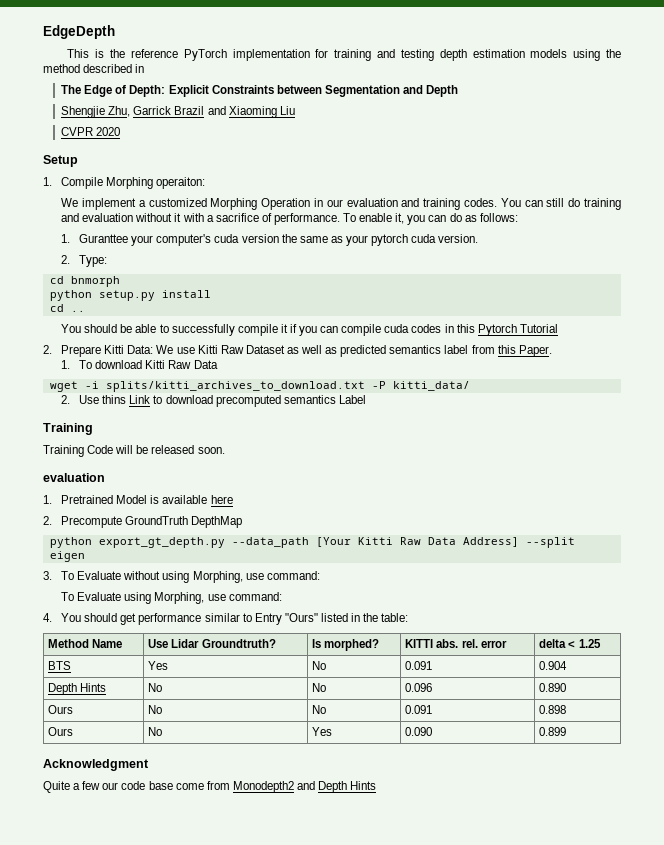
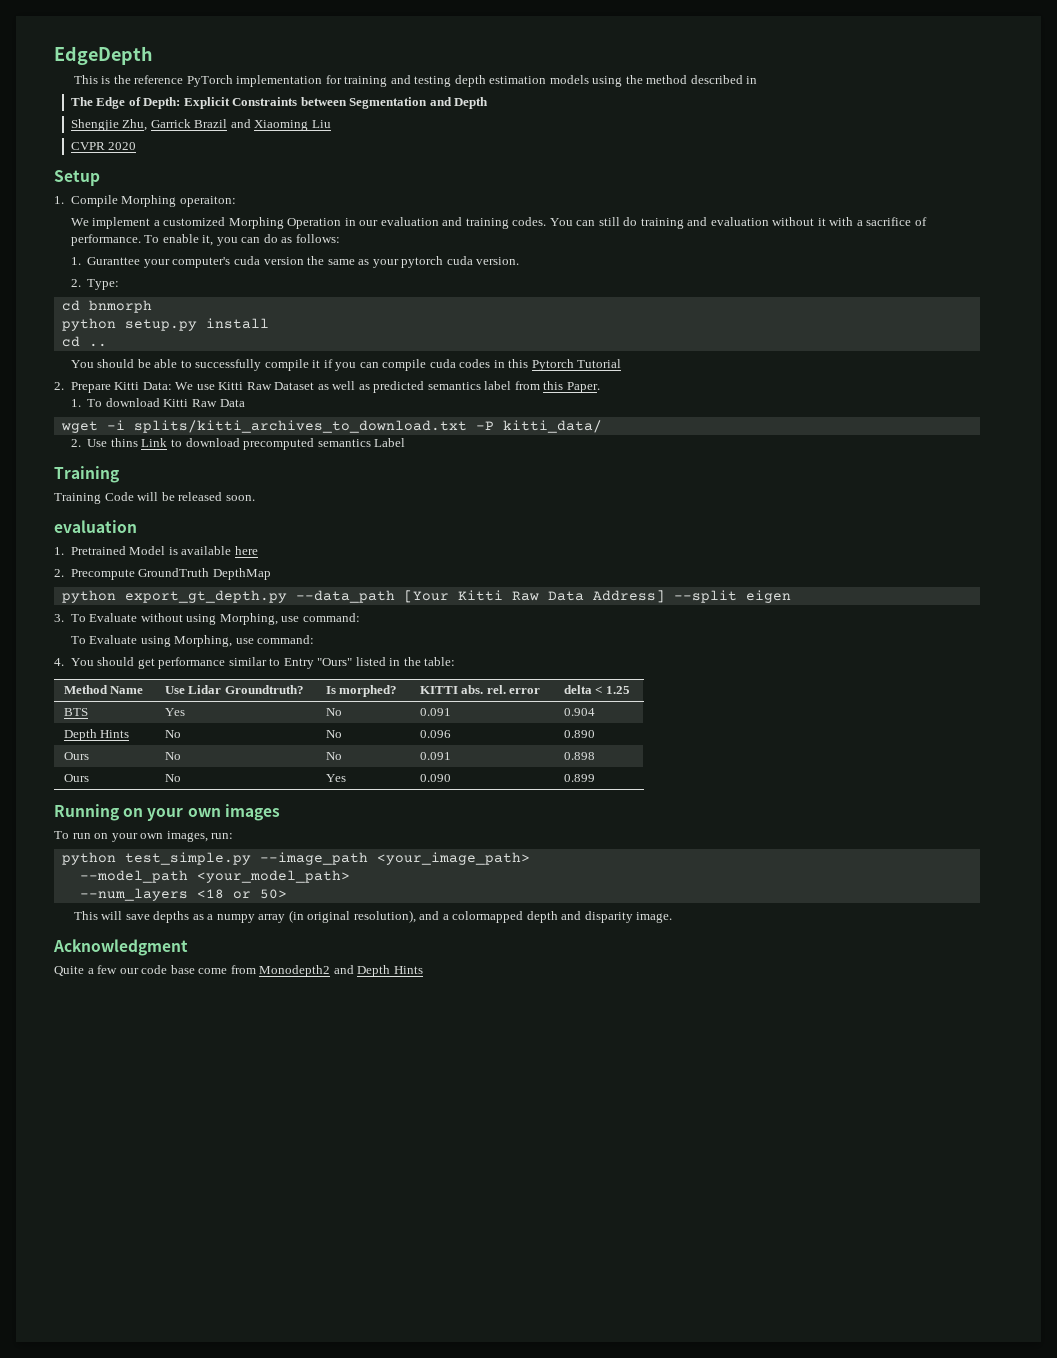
+ Running on your own images
+ To run on your own images, run:
+ python test_simple.py --image_path <your_image_path>
+ --model_path <your_model_path>
+ --num_layers <18 or 50>
+ This will save depths as a numpy array (in original resolution), and a colormapped depth and disparity image.

